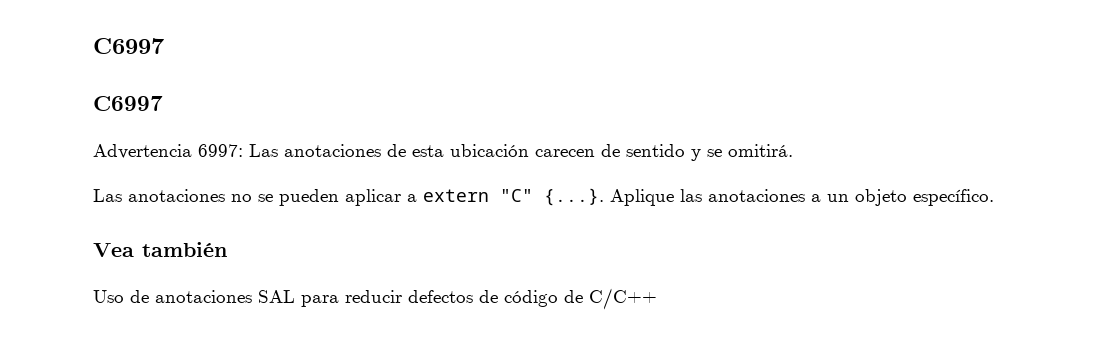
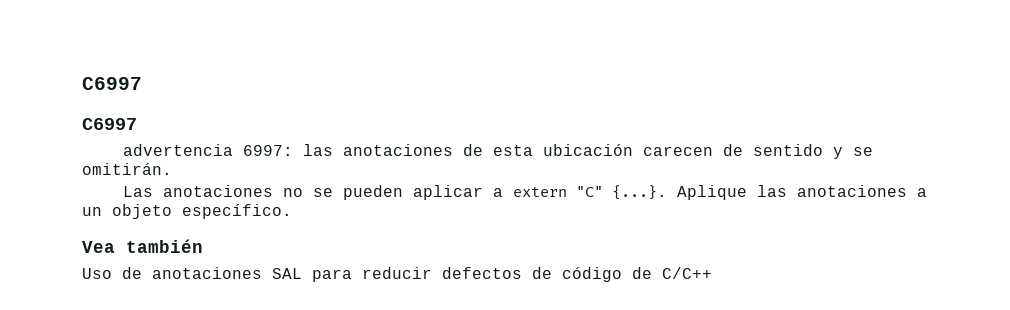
- Advertencia 6997: Las anotaciones de esta ubicación carecen de sentido y se omitirá.
+ advertencia 6997: las anotaciones de esta ubicación carecen de sentido y se omitirán.

